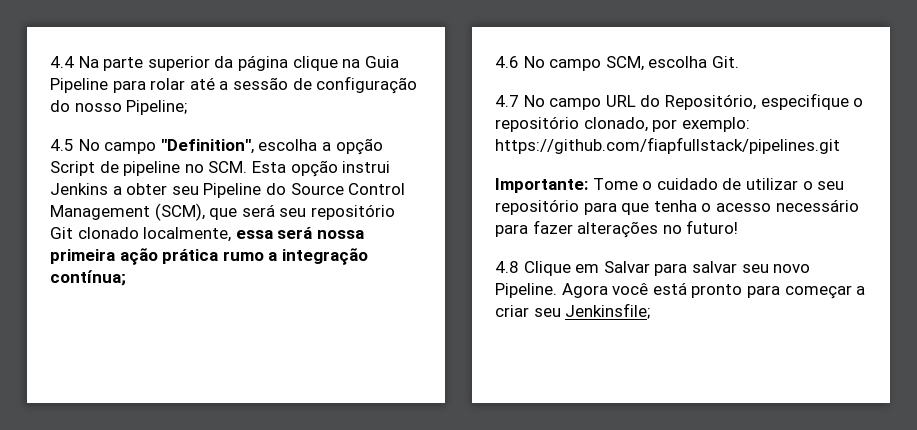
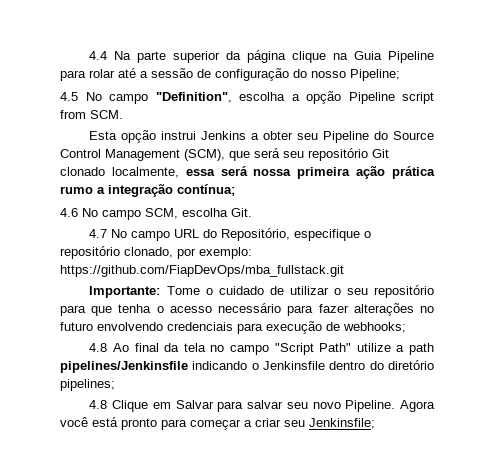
- 4.5 No campo "Definition", escolha a opção Script de pipeline no SCM. Esta opção instrui Jenkins a obter seu Pipeline do Source Control Management (SCM), que será seu repositório Git clonado localmente, essa será nossa primeira ação prática rumo a integração contínua;
+ 4.5 No campo "Definition", escolha a opção Pipeline script from SCM.
+ Esta opção instrui Jenkins a obter seu Pipeline do Source Control Management (SCM), que será seu repositório Git clonado localmente, essa será nossa primeira ação prática rumo a integração contínua;
- 4.7 No campo URL do Repositório, especifique o repositório clonado, por exemplo: https://github.com/fiapfullstack/pipelines.git
+ 4.7 No campo URL do Repositório, especifique o repositório clonado, por exemplo: https://github.com/FiapDevOps/mba_fullstack.git
- Importante: Tome o cuidado de utilizar o seu repositório para que tenha o acesso necessário para fazer alterações no futuro!
+ Importante: Tome o cuidado de utilizar o seu repositório para que tenha o acesso necessário para fazer alterações no futuro envolvendo credenciais para execução de webhooks;
+ 4.8 Ao final da tela no campo "Script Path" utilize a path pipelines/Jenkinsfile indicando o Jenkinsfile dentro do diretório pipelines;

